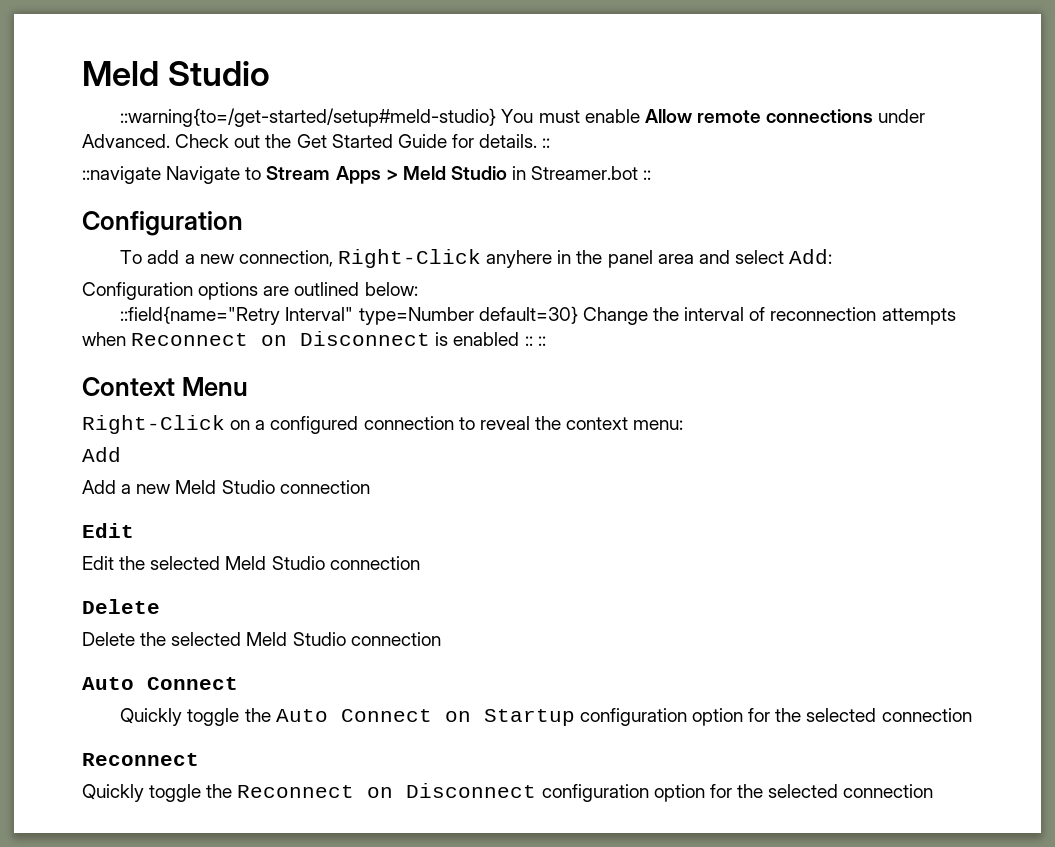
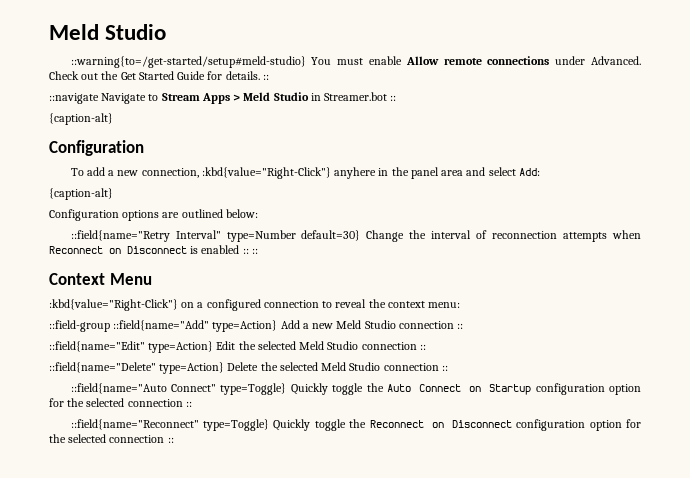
  ::navigate Navigate to Stream Apps > Meld Studio in Streamer.bot ::
+ {caption-alt}
- To add a new connection, Right-Click anyhere in the panel area and select Add:
+ To add a new connection, :kbd{value="Right-Click"} anyhere in the panel area and select Add:
+ {caption-alt}
- Right-Click on a configured connection to reveal the context menu:
- Add
- Add a new Meld Studio connection
- Edit
- Edit the selected Meld Studio connection
- Delete
- Delete the selected Meld Studio connection
- Auto Connect
- Quickly toggle the Auto Connect on Startup configuration option for the selected connection
- Reconnect
- Quickly toggle the Reconnect on Disconnect configuration option for the selected connection
+ :kbd{value="Right-Click"} on a configured connection to reveal the context menu:
+ ::field-group ::field{name="Add" type=Action} Add a new Meld Studio connection ::
+ ::field{name="Edit" type=Action} Edit the selected Meld Studio connection ::
+ ::field{name="Delete" type=Action} Delete the selected Meld Studio connection ::
+ ::field{name="Auto Connect" type=Toggle} Quickly toggle the Auto Connect on Startup configuration option for the selected connection ::
+ ::field{name="Reconnect" type=Toggle} Quickly toggle the Reconnect on Disconnect configuration option for the selected connection ::

